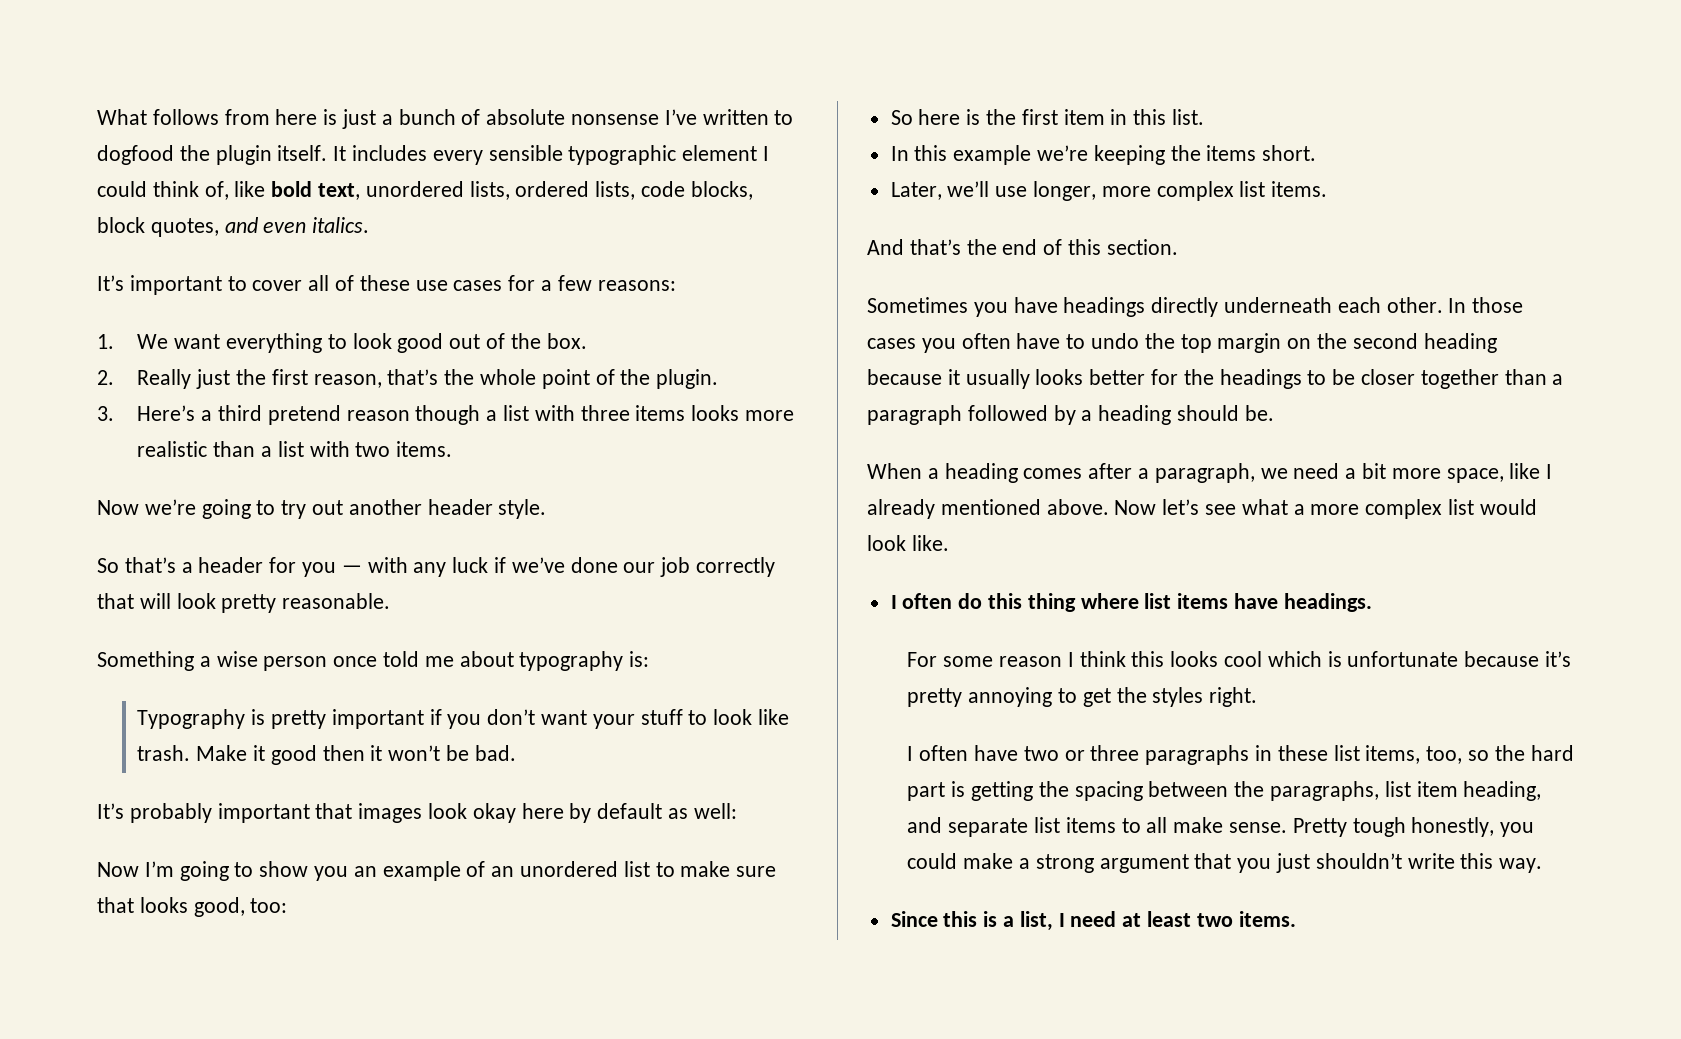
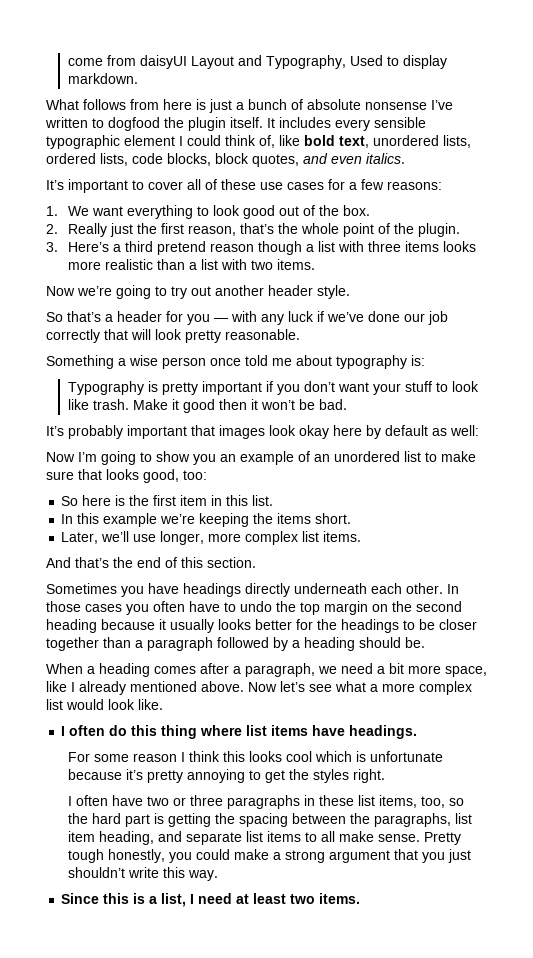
+ come from daisyUI Layout and Typography, Used to display markdown.

